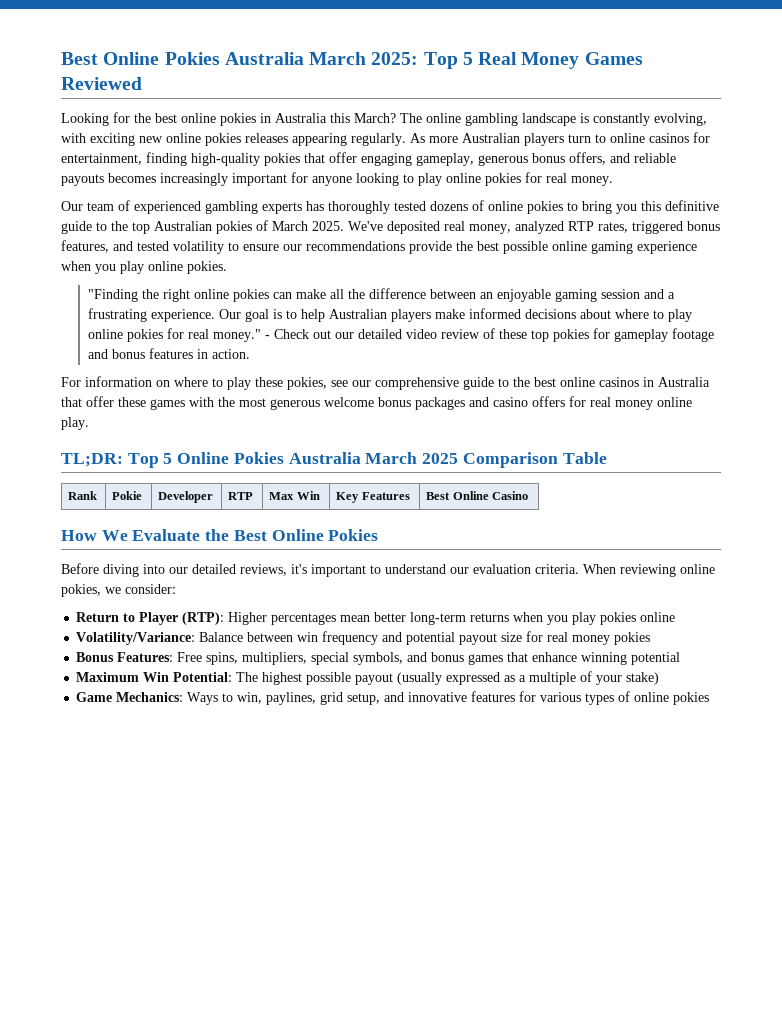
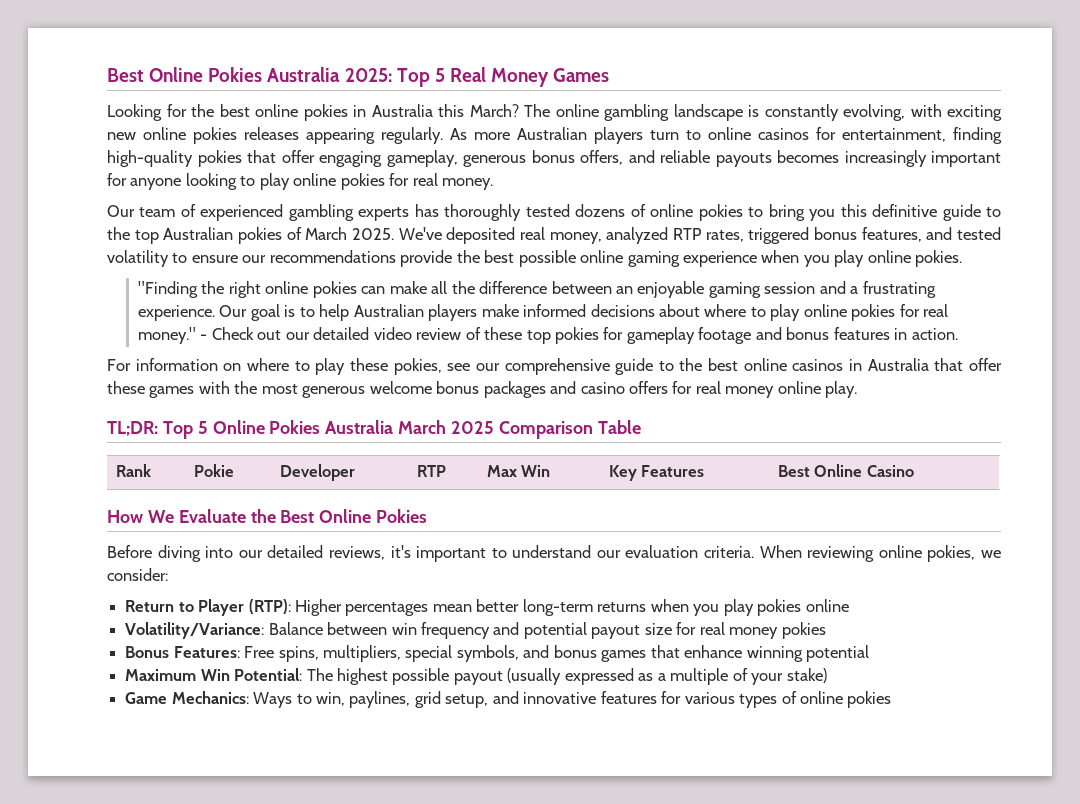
- Best Online Pokies Australia March 2025: Top 5 Real Money Games Reviewed
+ Best Online Pokies Australia 2025: Top 5 Real Money Games

